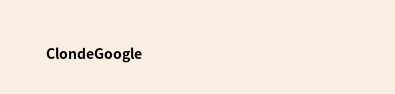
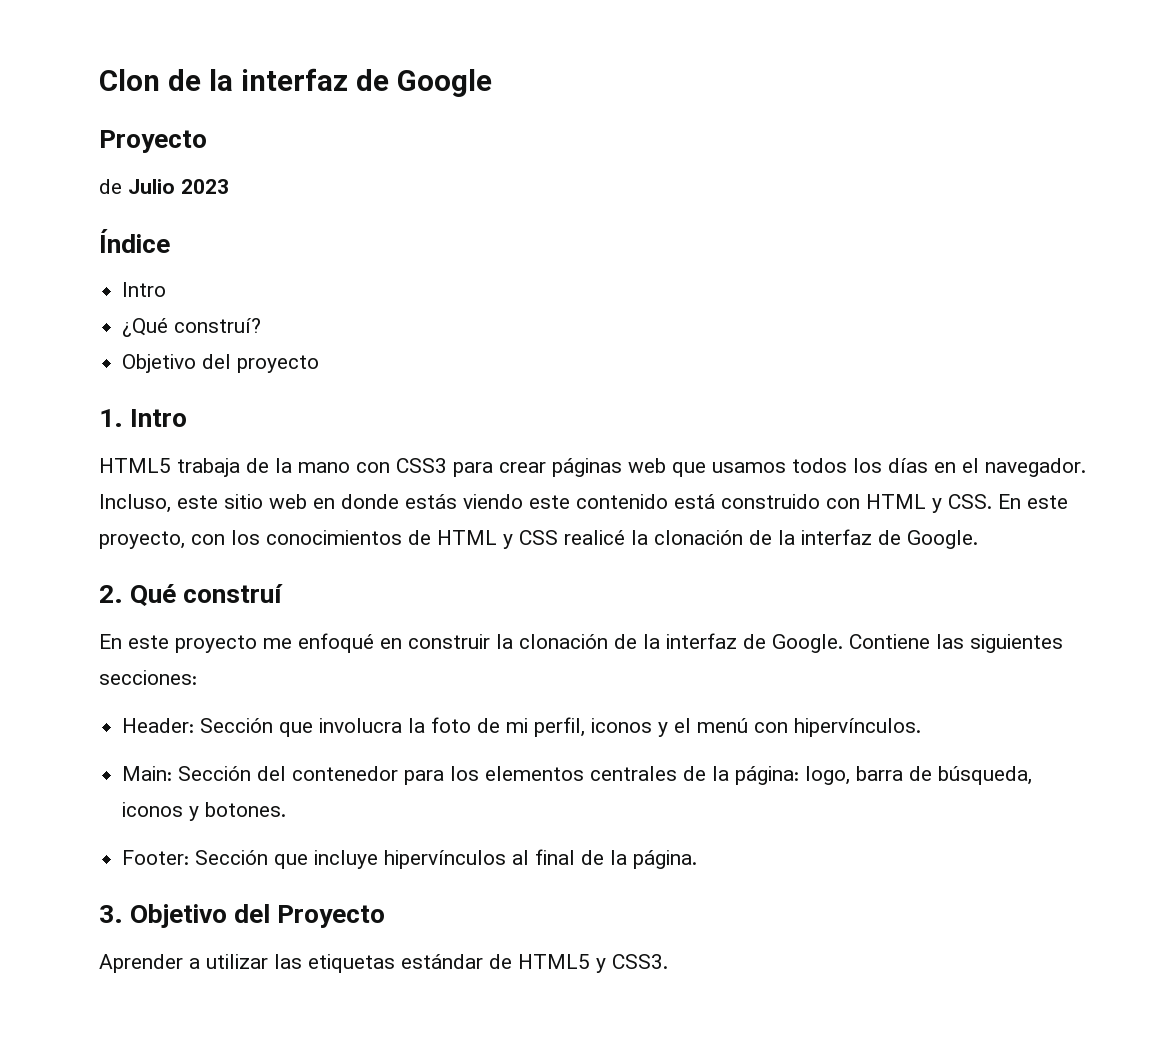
- ClondeGoogle
+ Clon de la interfaz de Google
+ Proyecto
+ de Julio 2023
+ Índice
+ Intro
+ ¿Qué construí?
+ Objetivo del proyecto
+ 1. Intro
+ HTML5 trabaja de la mano con CSS3 para crear páginas web que usamos todos los días en el navegador. Incluso, este sitio web en donde estás viendo este contenido está construido con HTML y CSS. En este proyecto, con los conocimientos de HTML y CSS realicé la clonación de la interfaz de Google.
+ 2. Qué construí
+ En este proyecto me enfoqué en construir la clonación de la interfaz de Google. Contiene las siguientes secciones:
+ Header: Sección que involucra la foto de mi perfil, iconos y el menú con hipervínculos.
+ Main: Sección del contenedor para los elementos centrales de la página: logo, barra de búsqueda, iconos y botones.
+ Footer: Sección que incluye hipervínculos al final de la página.
+ 3. Objetivo del Proyecto
+ Aprender a utilizar las etiquetas estándar de HTML5 y CSS3.

